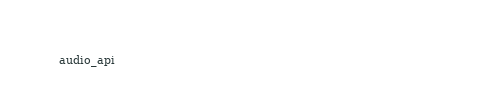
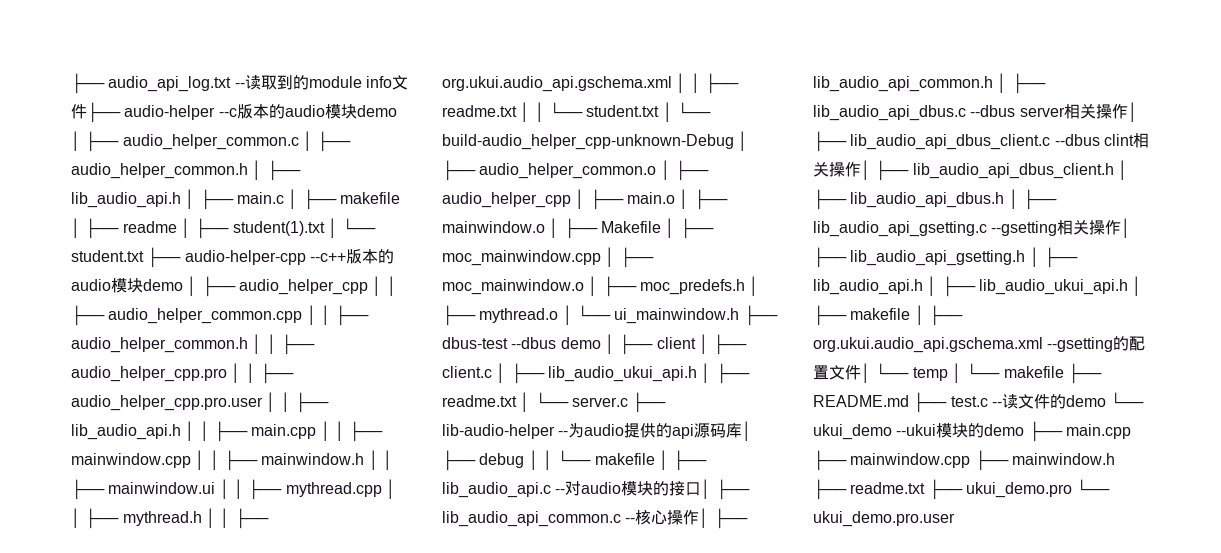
- audio_api
+ ├── audio_api_log.txt --读取到的module info文件├── audio-helper --c版本的audio模块demo │ ├── audio_helper_common.c │ ├── audio_helper_common.h │ ├── lib_audio_api.h │ ├── main.c │ ├── makefile │ ├── readme │ ├── student(1).txt │ └── student.txt ├── audio-helper-cpp --c++版本的audio模块demo │ ├── audio_helper_cpp │ │ ├── audio_helper_common.cpp │ │ ├── audio_helper_common.h │ │ ├── audio_helper_cpp.pro │ │ ├── audio_helper_cpp.pro.user │ │ ├── lib_audio_api.h │ │ ├── main.cpp │ │ ├── mainwindow.cpp │ │ ├── mainwindow.h │ │ ├── mainwindow.ui │ │ ├── mythread.cpp │ │ ├── mythread.h │ │ ├── org.ukui.audio_api.gschema.xml │ │ ├── readme.txt │ │ └── student.txt │ └── build-audio_helper_cpp-unknown-Debug │ ├── audio_helper_common.o │ ├── audio_helper_cpp │ ├── main.o │ ├── mainwindow.o │ ├── Makefile │ ├── moc_mainwindow.cpp │ ├── moc_mainwindow.o │ ├── moc_predefs.h │ ├── mythread.o │ └── ui_mainwindow.h ├── dbus-test --dbus demo │ ├── client │ ├── client.c │ ├── lib_audio_ukui_api.h │ ├── readme.txt │ └── server.c ├── lib-audio-helper --为audio提供的api源码库│ ├── debug │ │ └── makefile │ ├── lib_audio_api.c --对audio模块的接口│ ├── lib_audio_api_common.c --核心操作│ ├── lib_audio_api_common.h │ ├── lib_audio_api_dbus.c --dbus server相关操作│ ├── lib_audio_api_dbus_client.c --dbus clint相关操作│ ├── lib_audio_api_dbus_client.h │ ├── lib_audio_api_dbus.h │ ├── lib_audio_api_gsetting.c --gsetting相关操作│ ├── lib_audio_api_gsetting.h │ ├── lib_audio_api.h │ ├── lib_audio_ukui_api.h │ ├── makefile │ ├── org.ukui.audio_api.gschema.xml --gsetting的配置文件│ └── temp │ └── makefile ├── README.md ├── test.c --读文件的demo └── ukui_demo --ukui模块的demo ├── main.cpp ├── mainwindow.cpp ├── mainwindow.h ├── readme.txt ├── ukui_demo.pro └── ukui_demo.pro.user

